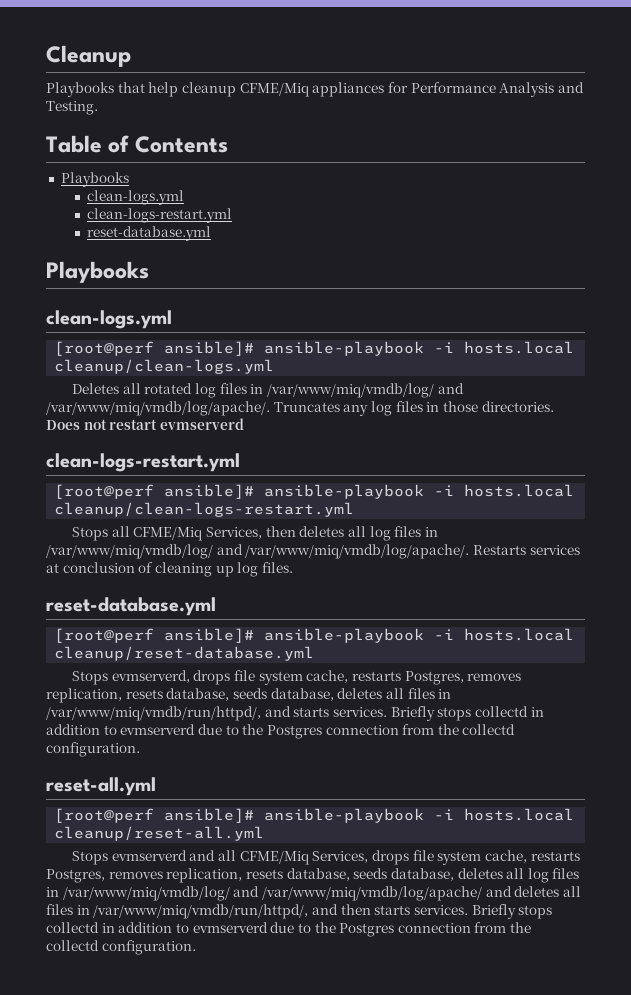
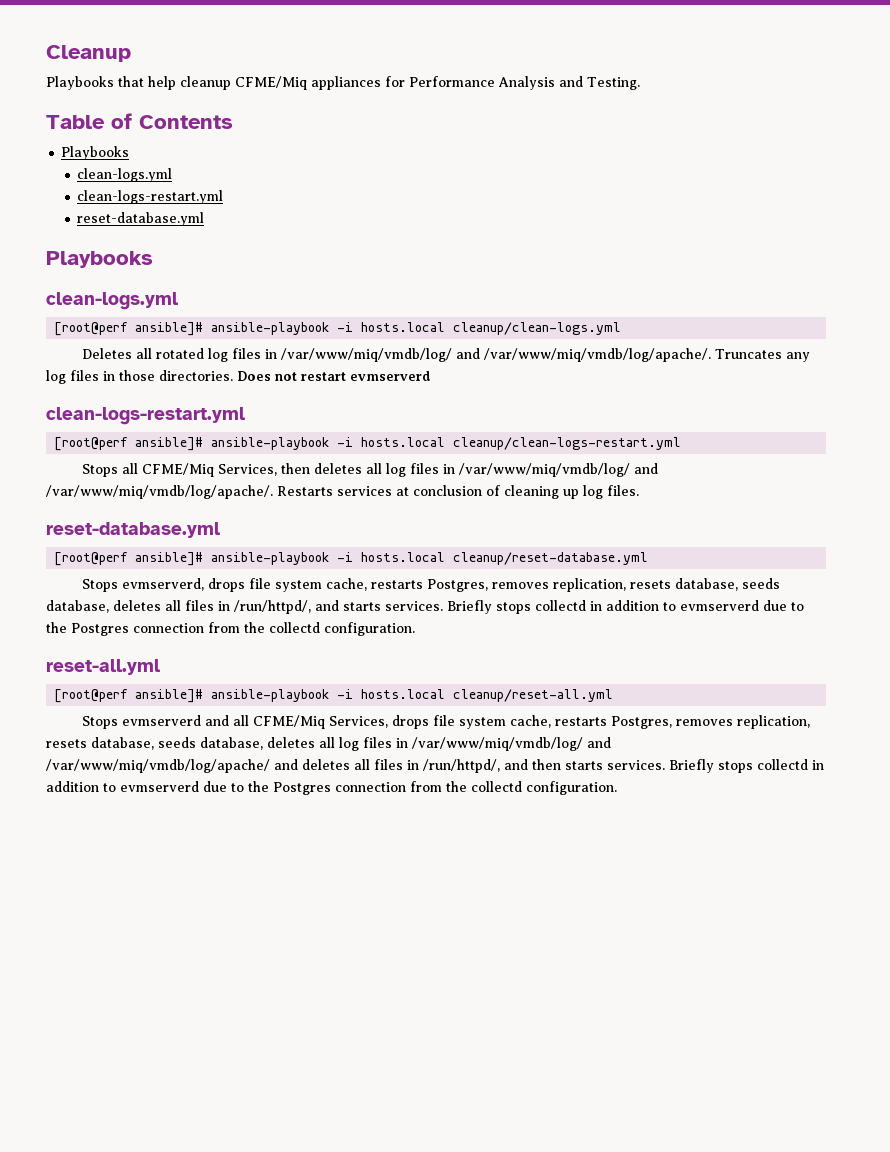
- Stops evmserverd, drops file system cache, restarts Postgres, removes replication, resets database, seeds database, deletes all files in /var/www/miq/vmdb/run/httpd/, and starts services.
+ Stops evmserverd, drops file system cache, restarts Postgres, removes replication, resets database, seeds database, deletes all files in /run/httpd/, and starts services.
- Stops evmserverd and all CFME/Miq Services, drops file system cache, restarts Postgres, removes replication, resets database, seeds database, deletes all log files in /var/www/miq/vmdb/log/ and /var/www/miq/vmdb/log/apache/ and deletes all files in /var/www/miq/vmdb/run/httpd/, and then starts services.
+ Stops evmserverd and all CFME/Miq Services, drops file system cache, restarts Postgres, removes replication, resets database, seeds database, deletes all log files in /var/www/miq/vmdb/log/ and /var/www/miq/vmdb/log/apache/ and deletes all files in /run/httpd/, and then starts services.

